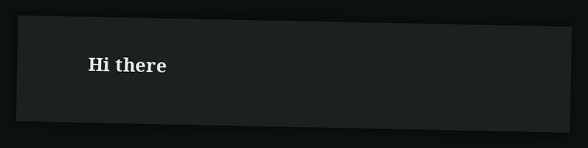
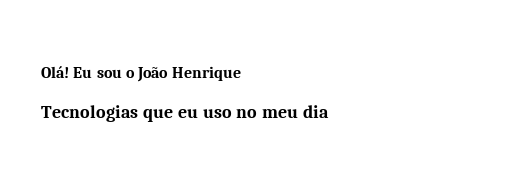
- Hi there
+ Olá! Eu sou o João Henrique
+ Tecnologias que eu uso no meu dia

